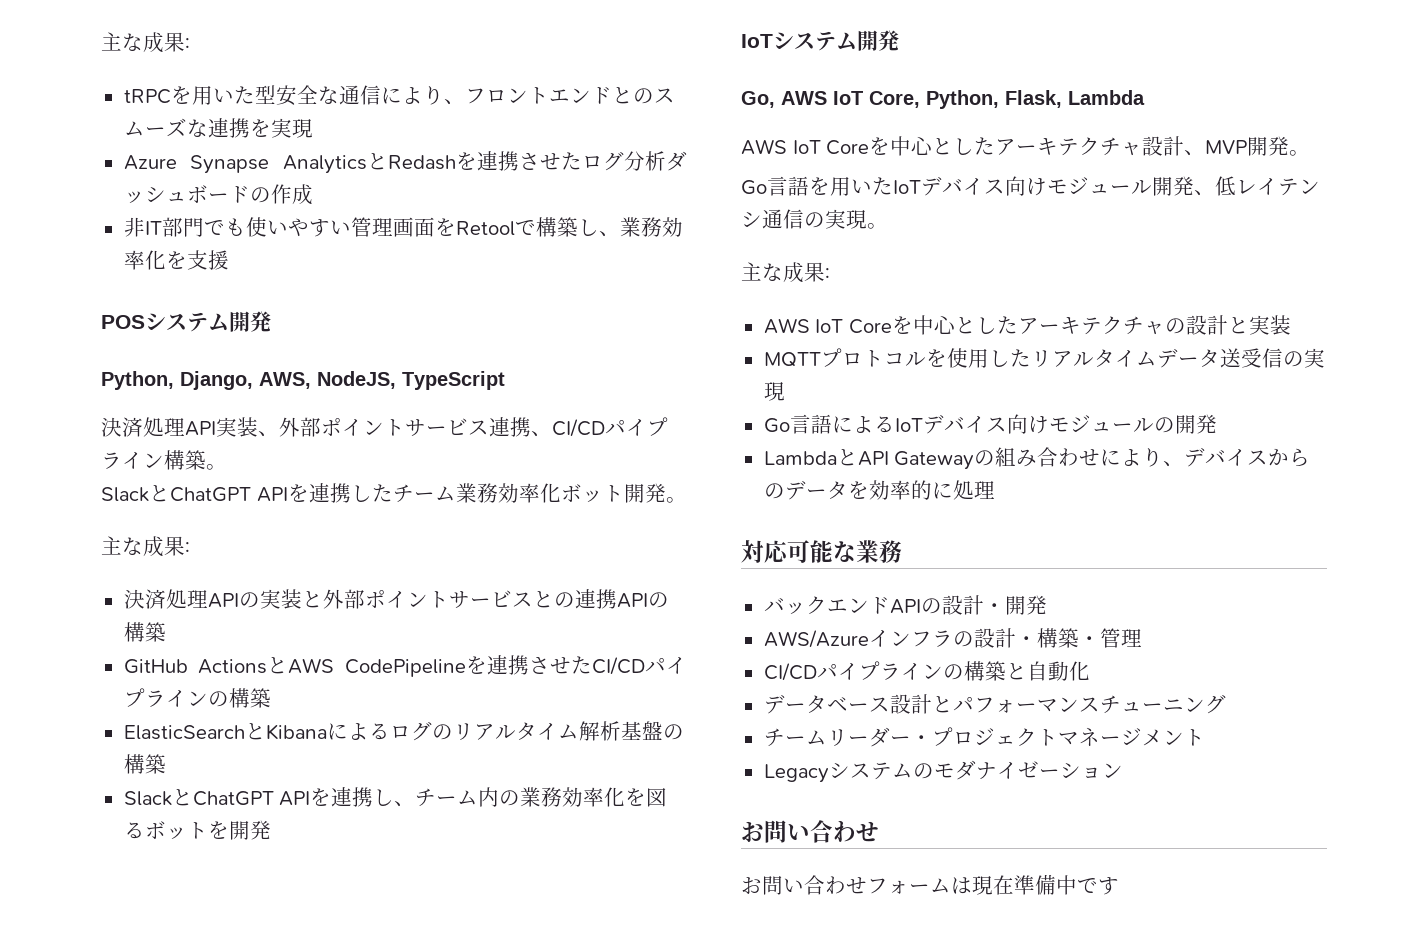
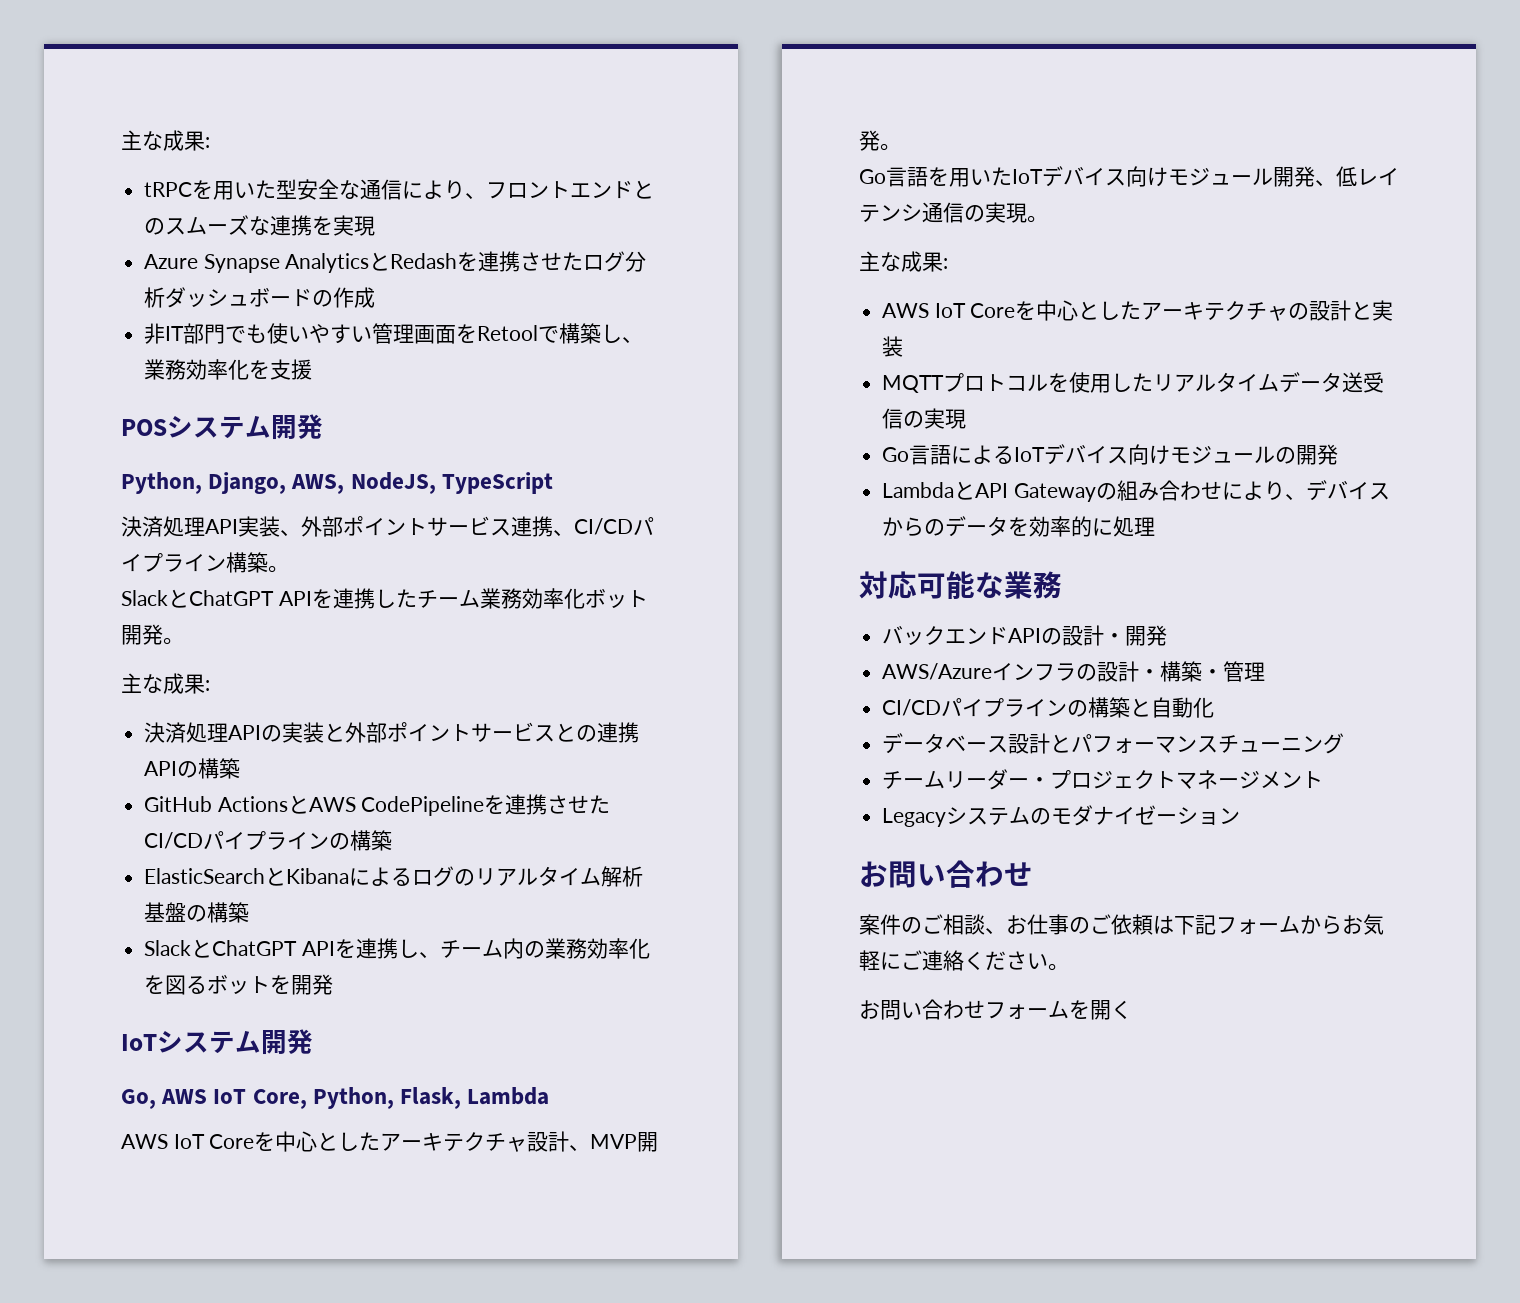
+ 案件のご相談、お仕事のご依頼は下記フォームからお気軽にご連絡ください。
- お問い合わせフォームは現在準備中です
+ お問い合わせフォームを開く

